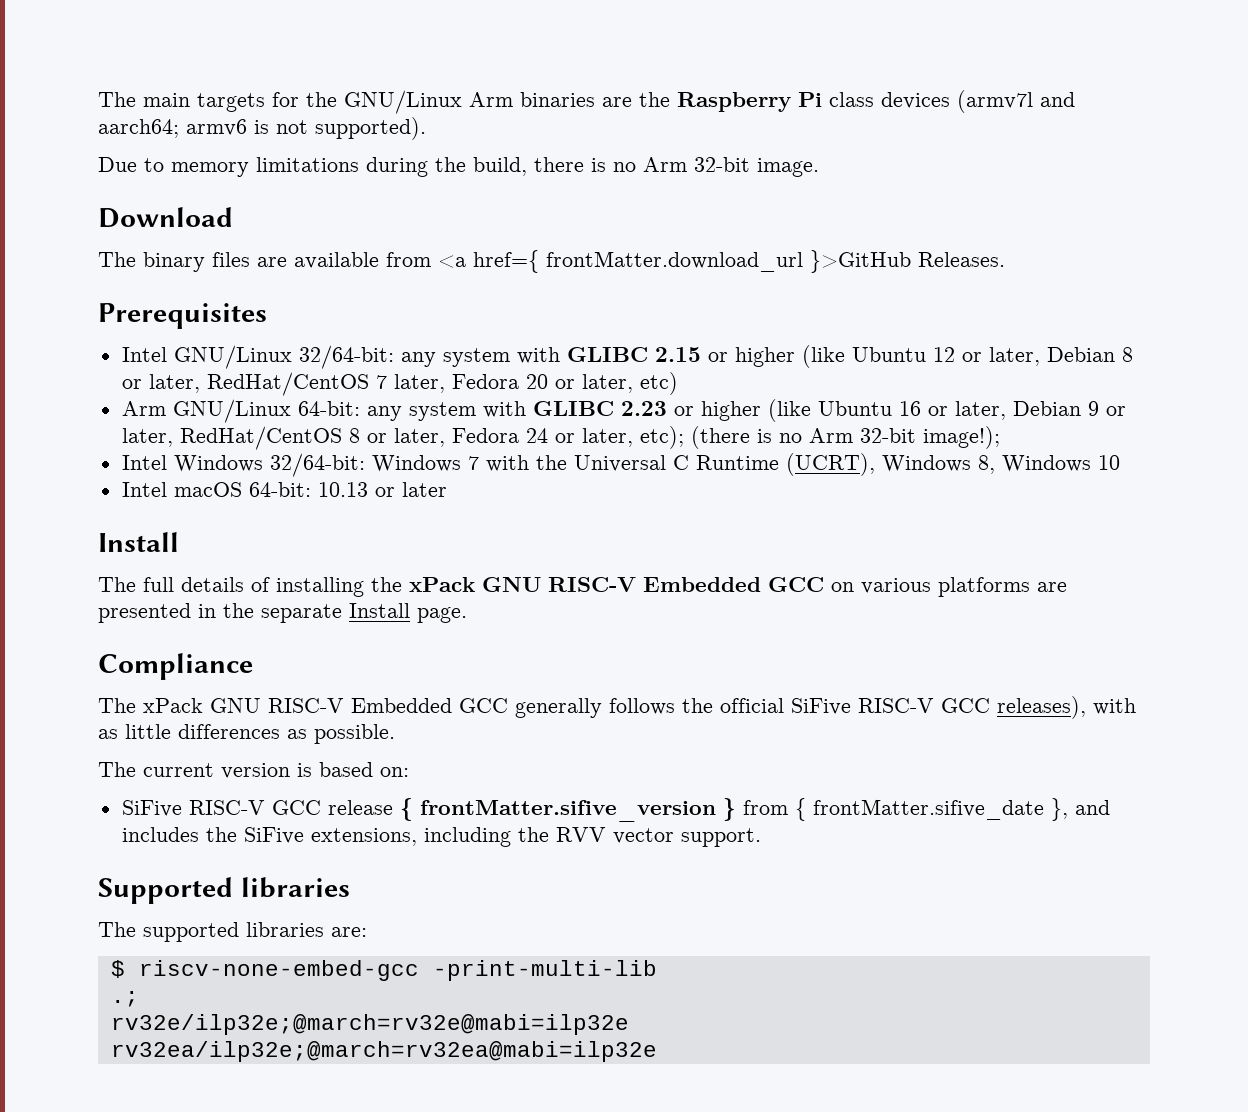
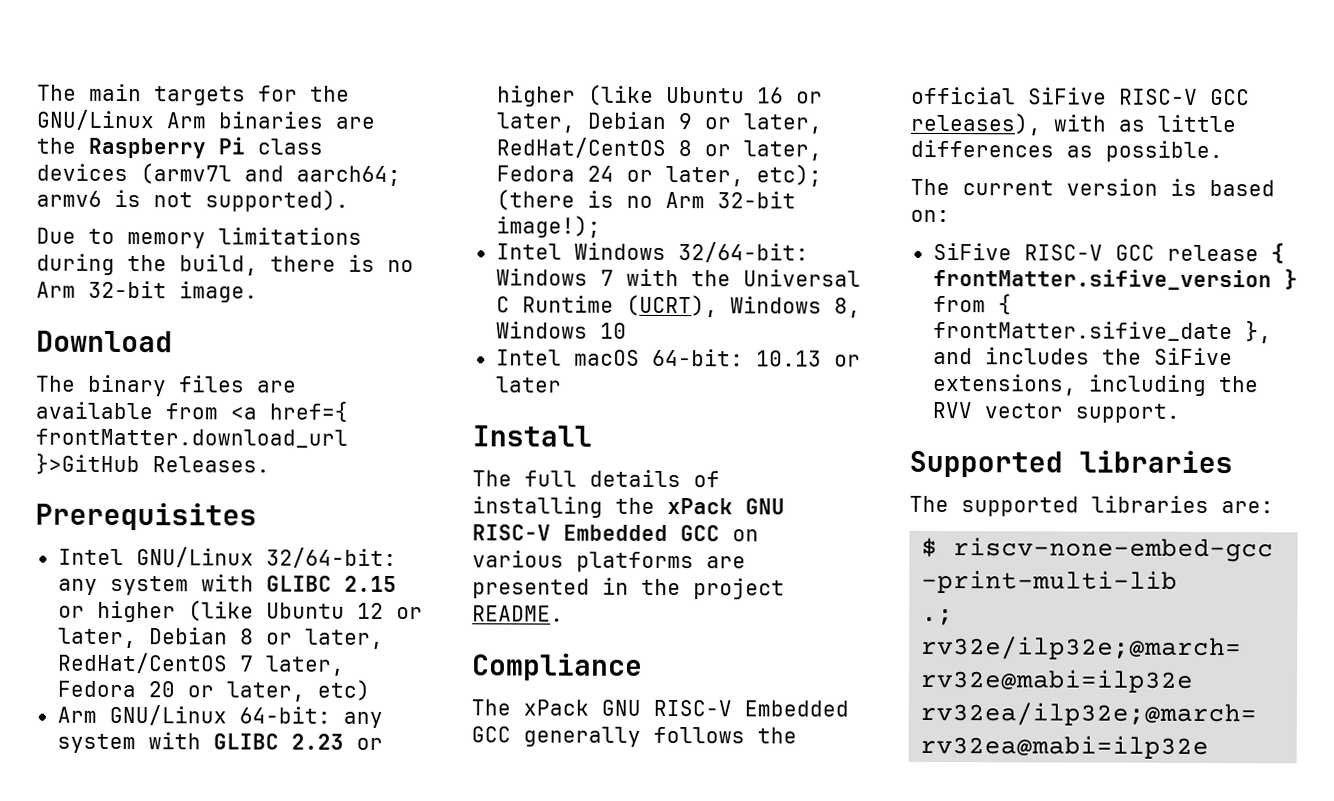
- The full details of installing the xPack GNU RISC-V Embedded GCC on various platforms are presented in the separate Install page.
+ The full details of installing the xPack GNU RISC-V Embedded GCC on various platforms are presented in the project README.

